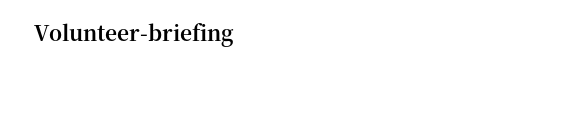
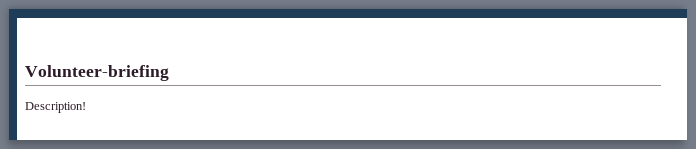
+ Description!

